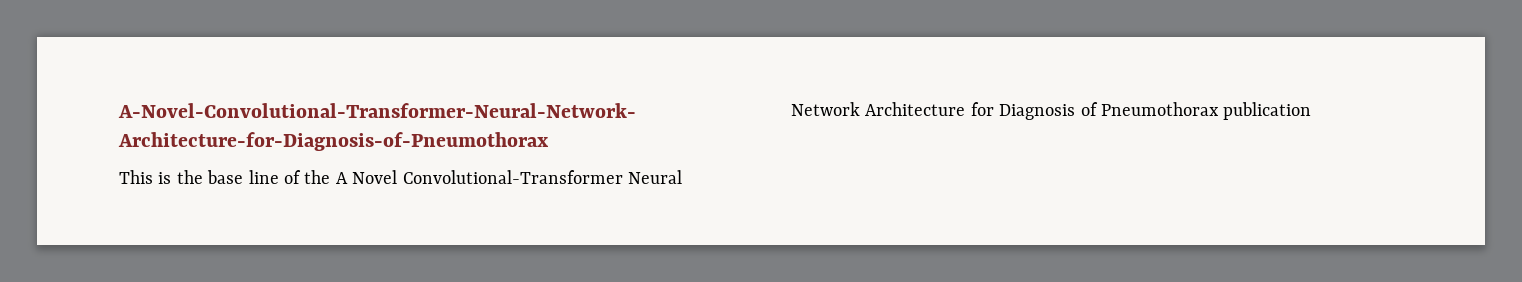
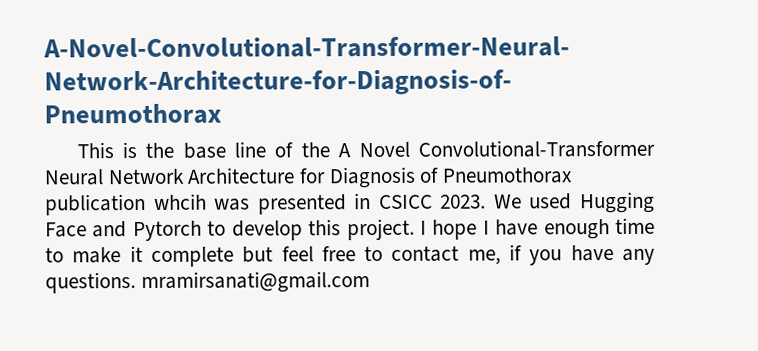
- This is the base line of the A Novel Convolutional-Transformer Neural Network Architecture for Diagnosis of Pneumothorax publication
+ This is the base line of the A Novel Convolutional-Transformer Neural Network Architecture for Diagnosis of Pneumothorax publication whcih was presented in CSICC 2023. We used Hugging Face and Pytorch to develop this project. I hope I have enough time to make it complete but feel free to contact me, if you have any questions. mramirsanati@gmail.com

